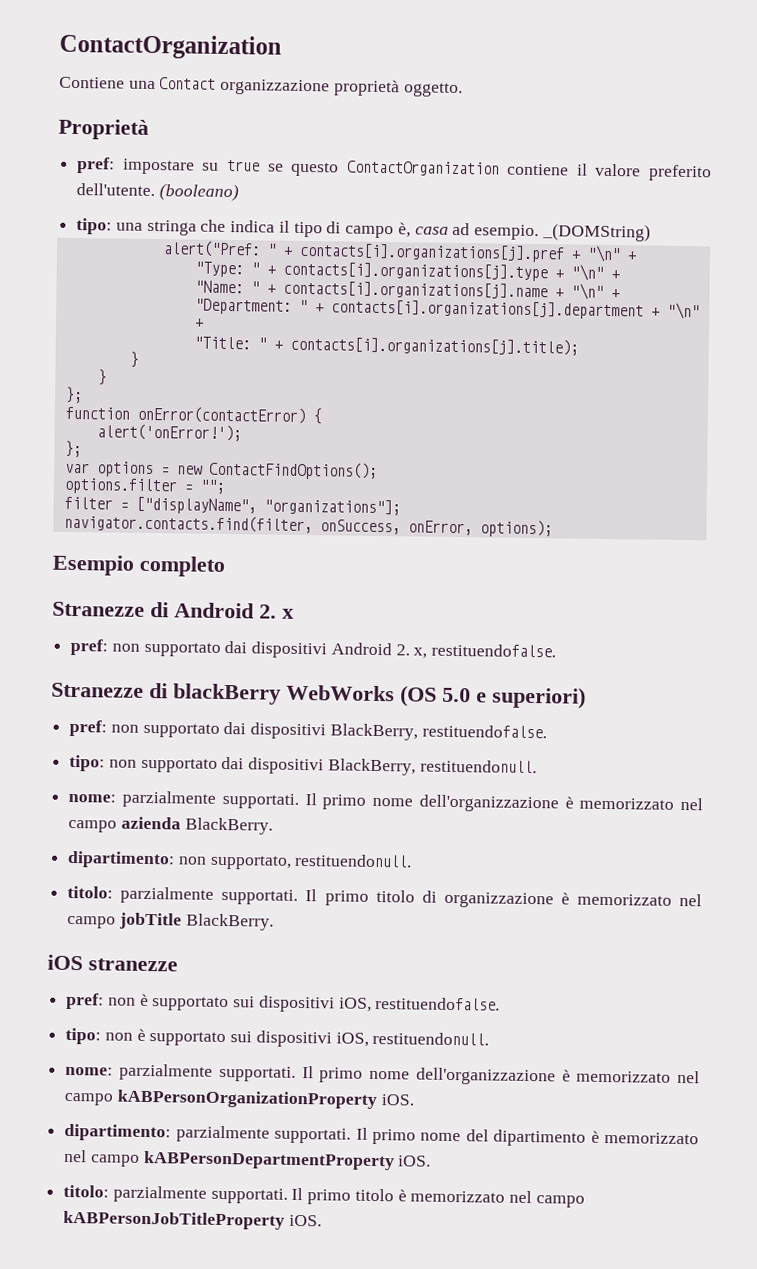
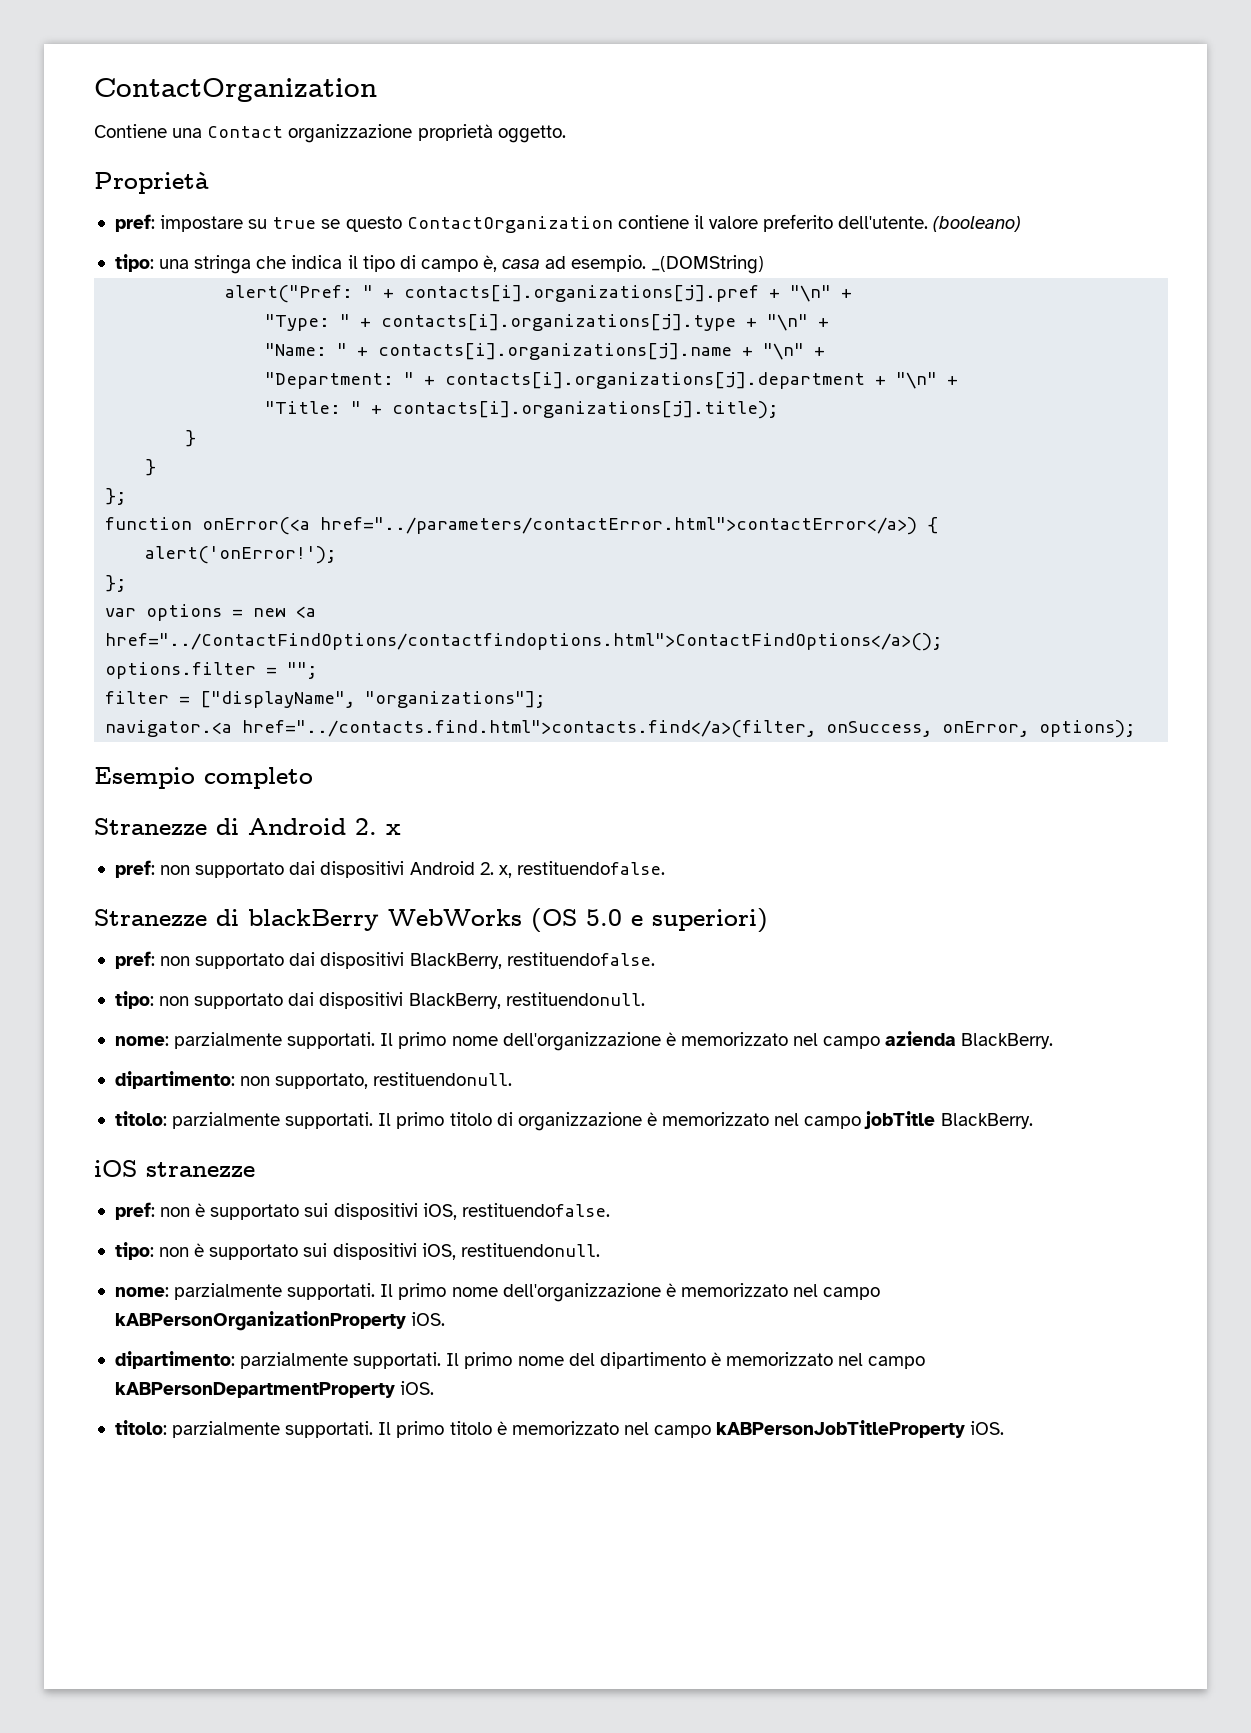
- function onError(contactError) {
+ function onError(<a href="../parameters/contactError.html">contactError</a>) {
- var options = new ContactFindOptions();
+ var options = new <a href="../ContactFindOptions/contactfindoptions.html">ContactFindOptions</a>();
- navigator.contacts.find(filter, onSuccess, onError, options);
+ navigator.<a href="../contacts.find.html">contacts.find</a>(filter, onSuccess, onError, options);

